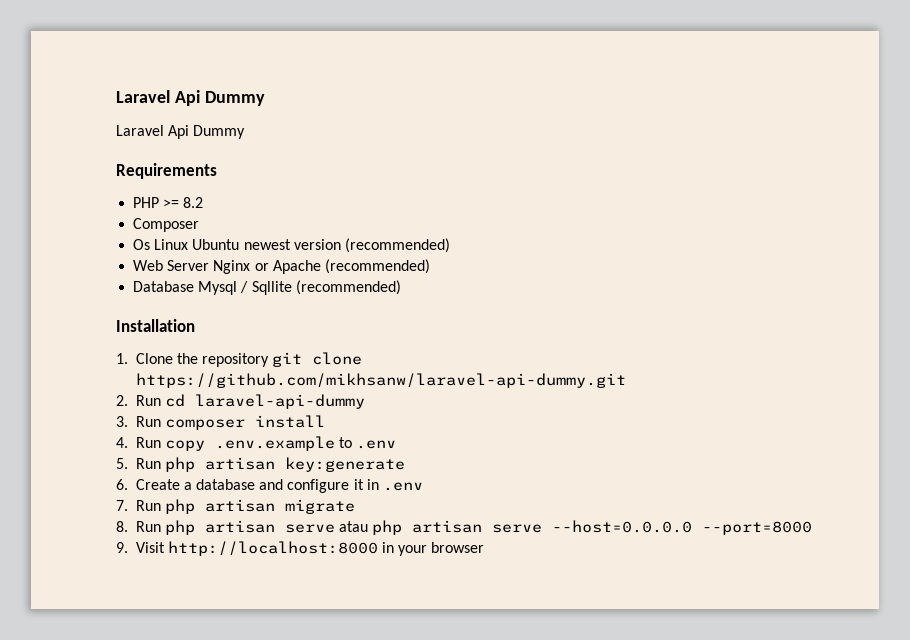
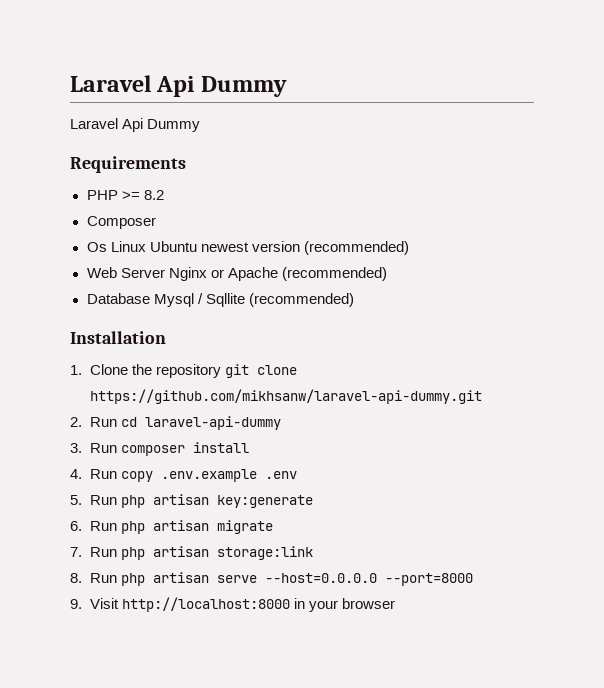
- 4. Run copy .env.example to .env
+ 4. Run copy .env.example .env
- 6. Create a database and configure it in .env
- 7. Run php artisan migrate
+ 6. Run php artisan migrate
- 8. Run php artisan serve atau php artisan serve --host=0.0.0.0 --port=8000
+ 7. Run php artisan storage:link
+ 8. Run php artisan serve --host=0.0.0.0 --port=8000

